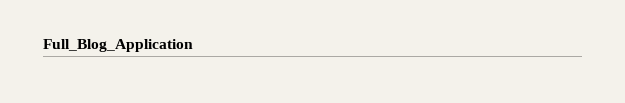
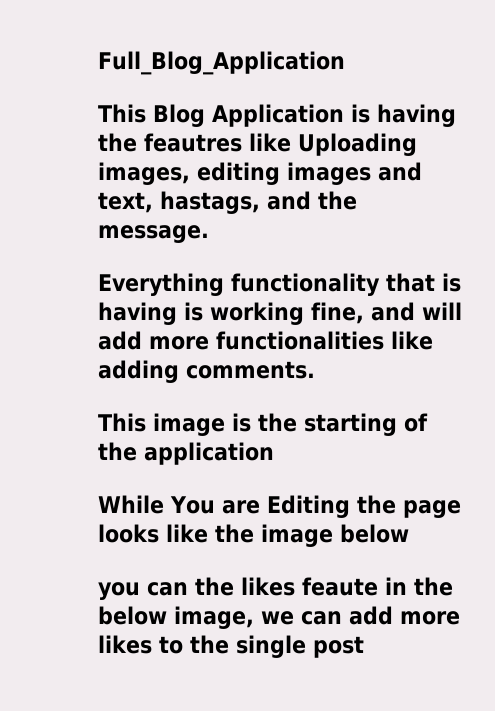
+ This Blog Application is having the feautres like Uploading images, editing images and text, hastags, and the message.
+ Everything functionality that is having is working fine, and will add more functionalities like adding comments.
+ This image is the starting of the application
+ While You are Editing the page looks like the image below
+ you can the likes feaute in the below image, we can add more likes to the single post

